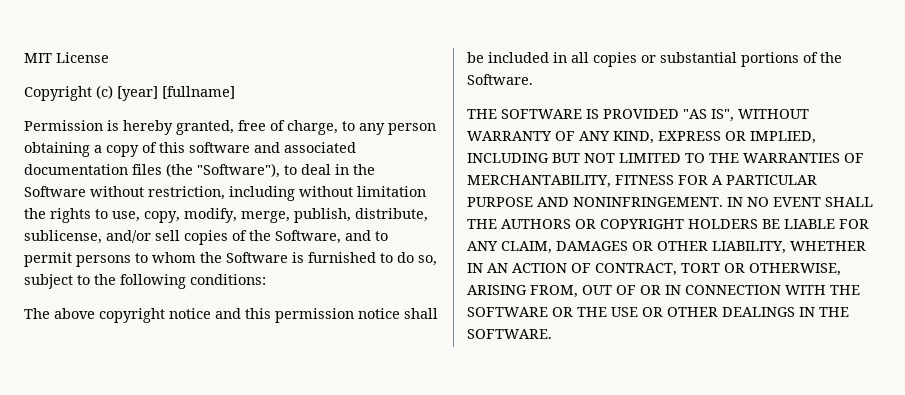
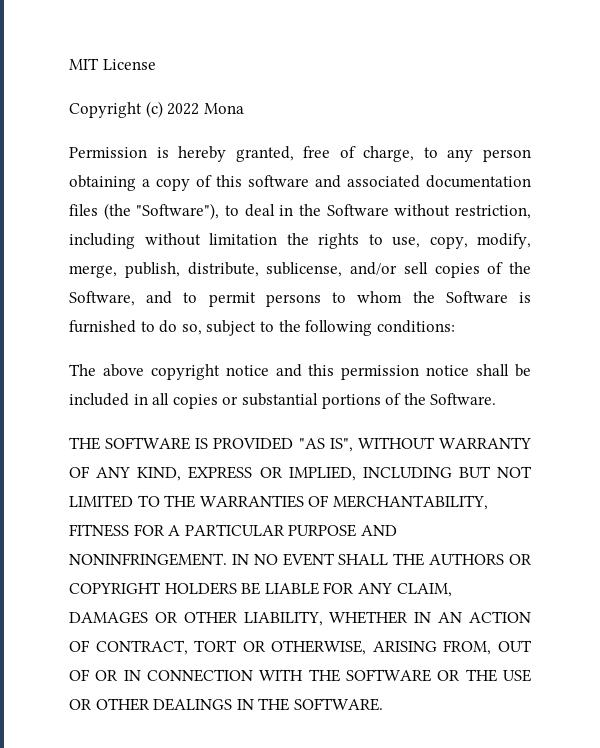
- Copyright (c) [year] [fullname]
+ Copyright (c) 2022 Mona

